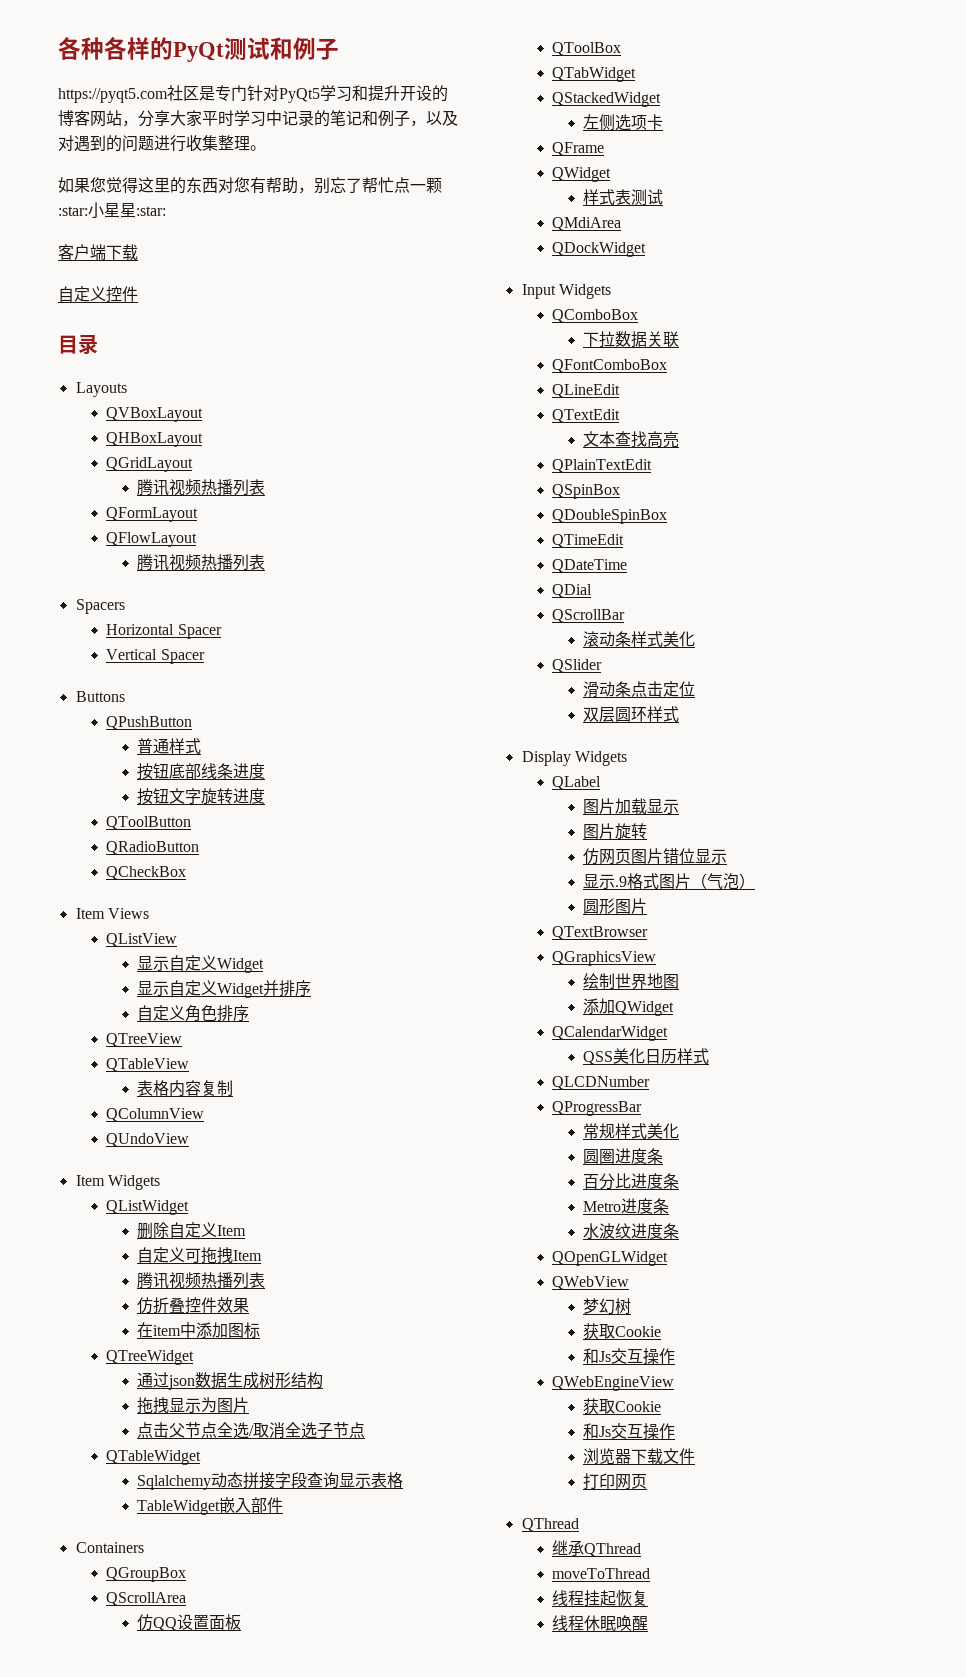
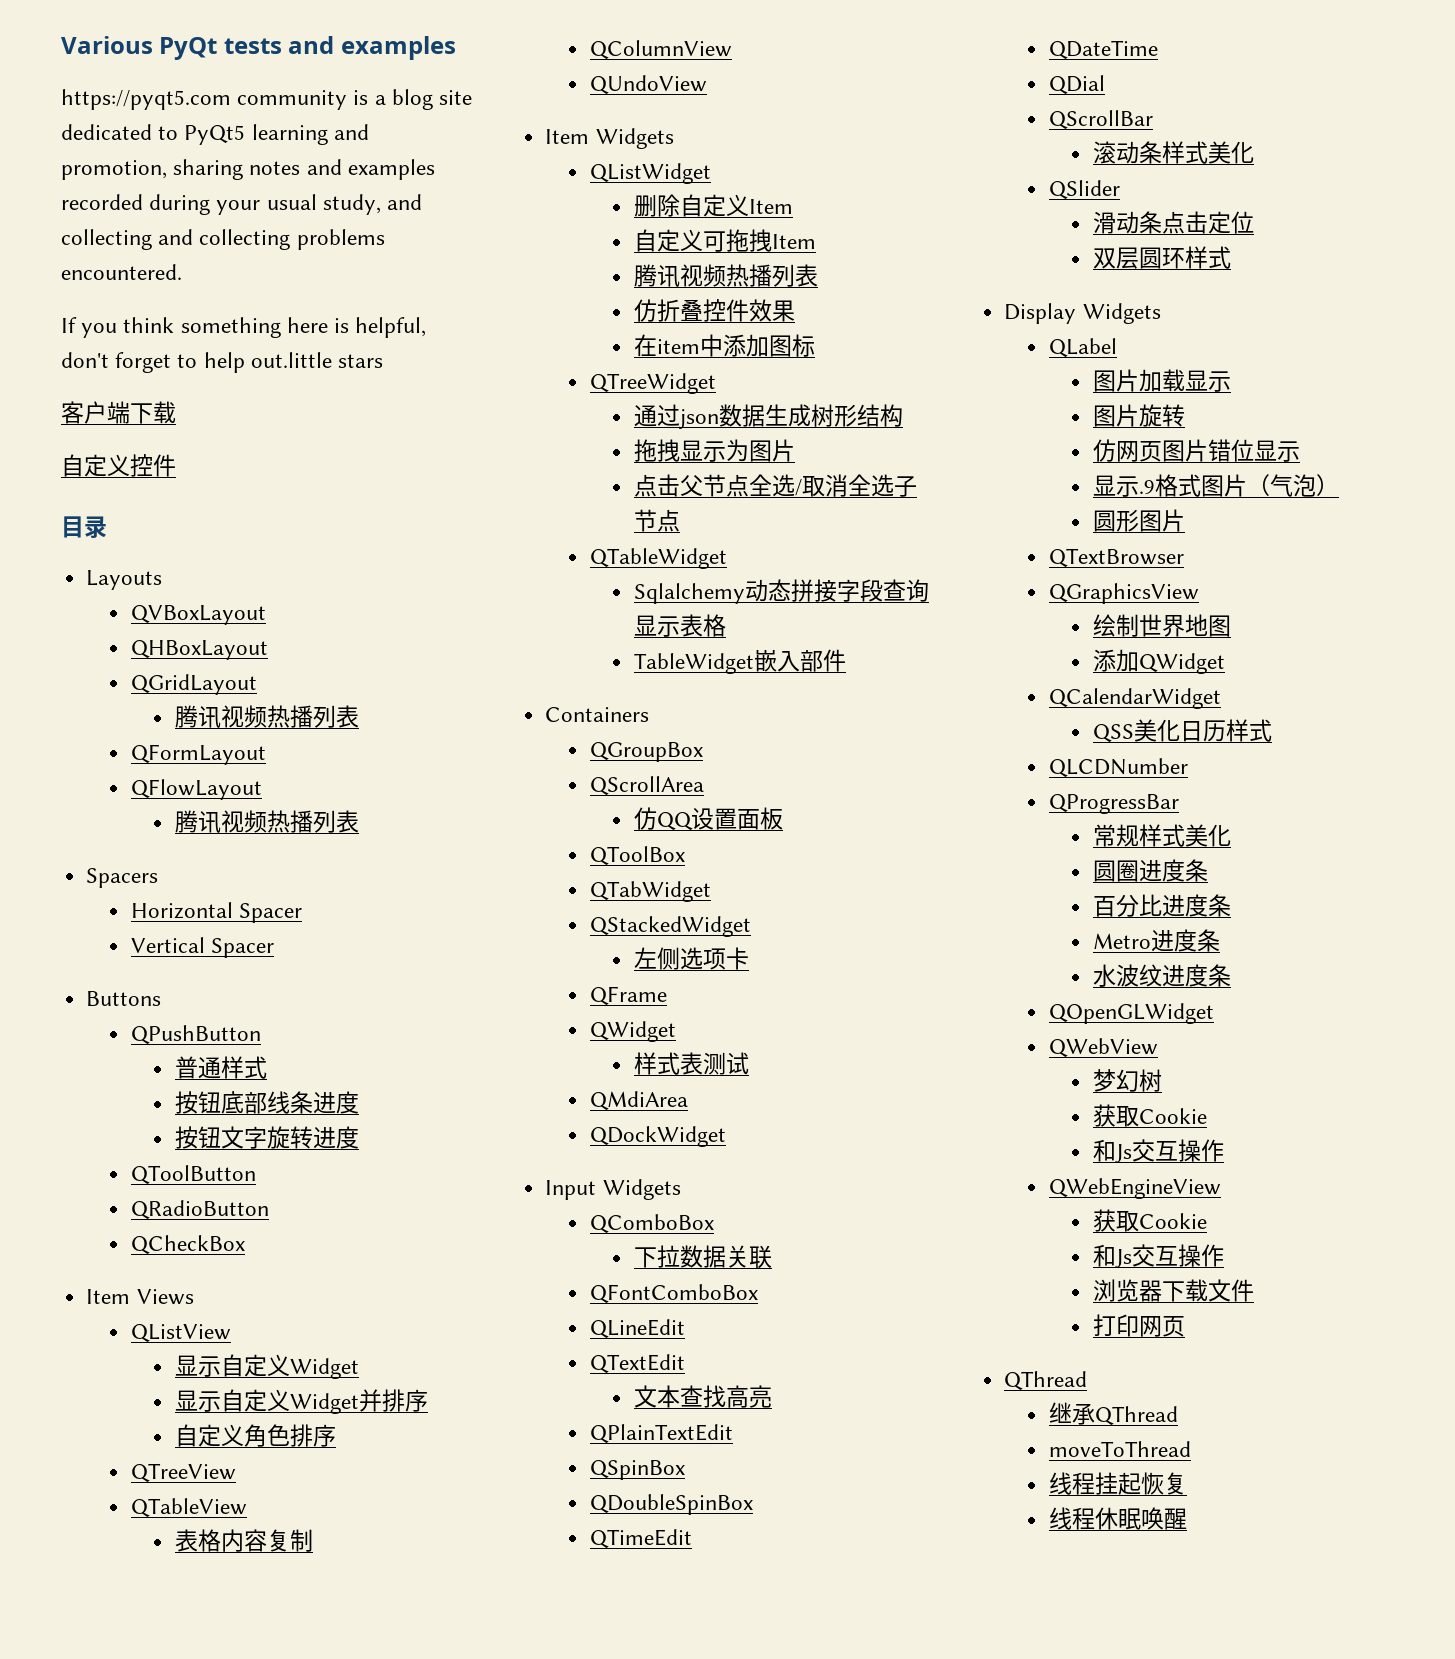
- 各种各样的PyQt测试和例子
- https://pyqt5.com社区是专门针对PyQt5学习和提升开设的博客网站，分享大家平时学习中记录的笔记和例子，以及对遇到的问题进行收集整理。
- 如果您觉得这里的东西对您有帮助，别忘了帮忙点一颗:star:小星星:star:
+ Various PyQt tests and examples
+ https://pyqt5.com community is a blog site dedicated to PyQt5 learning and promotion, sharing notes and examples recorded during your usual study, and collecting and collecting problems encountered.
+ If you think something here is helpful, don't forget to help out.little stars

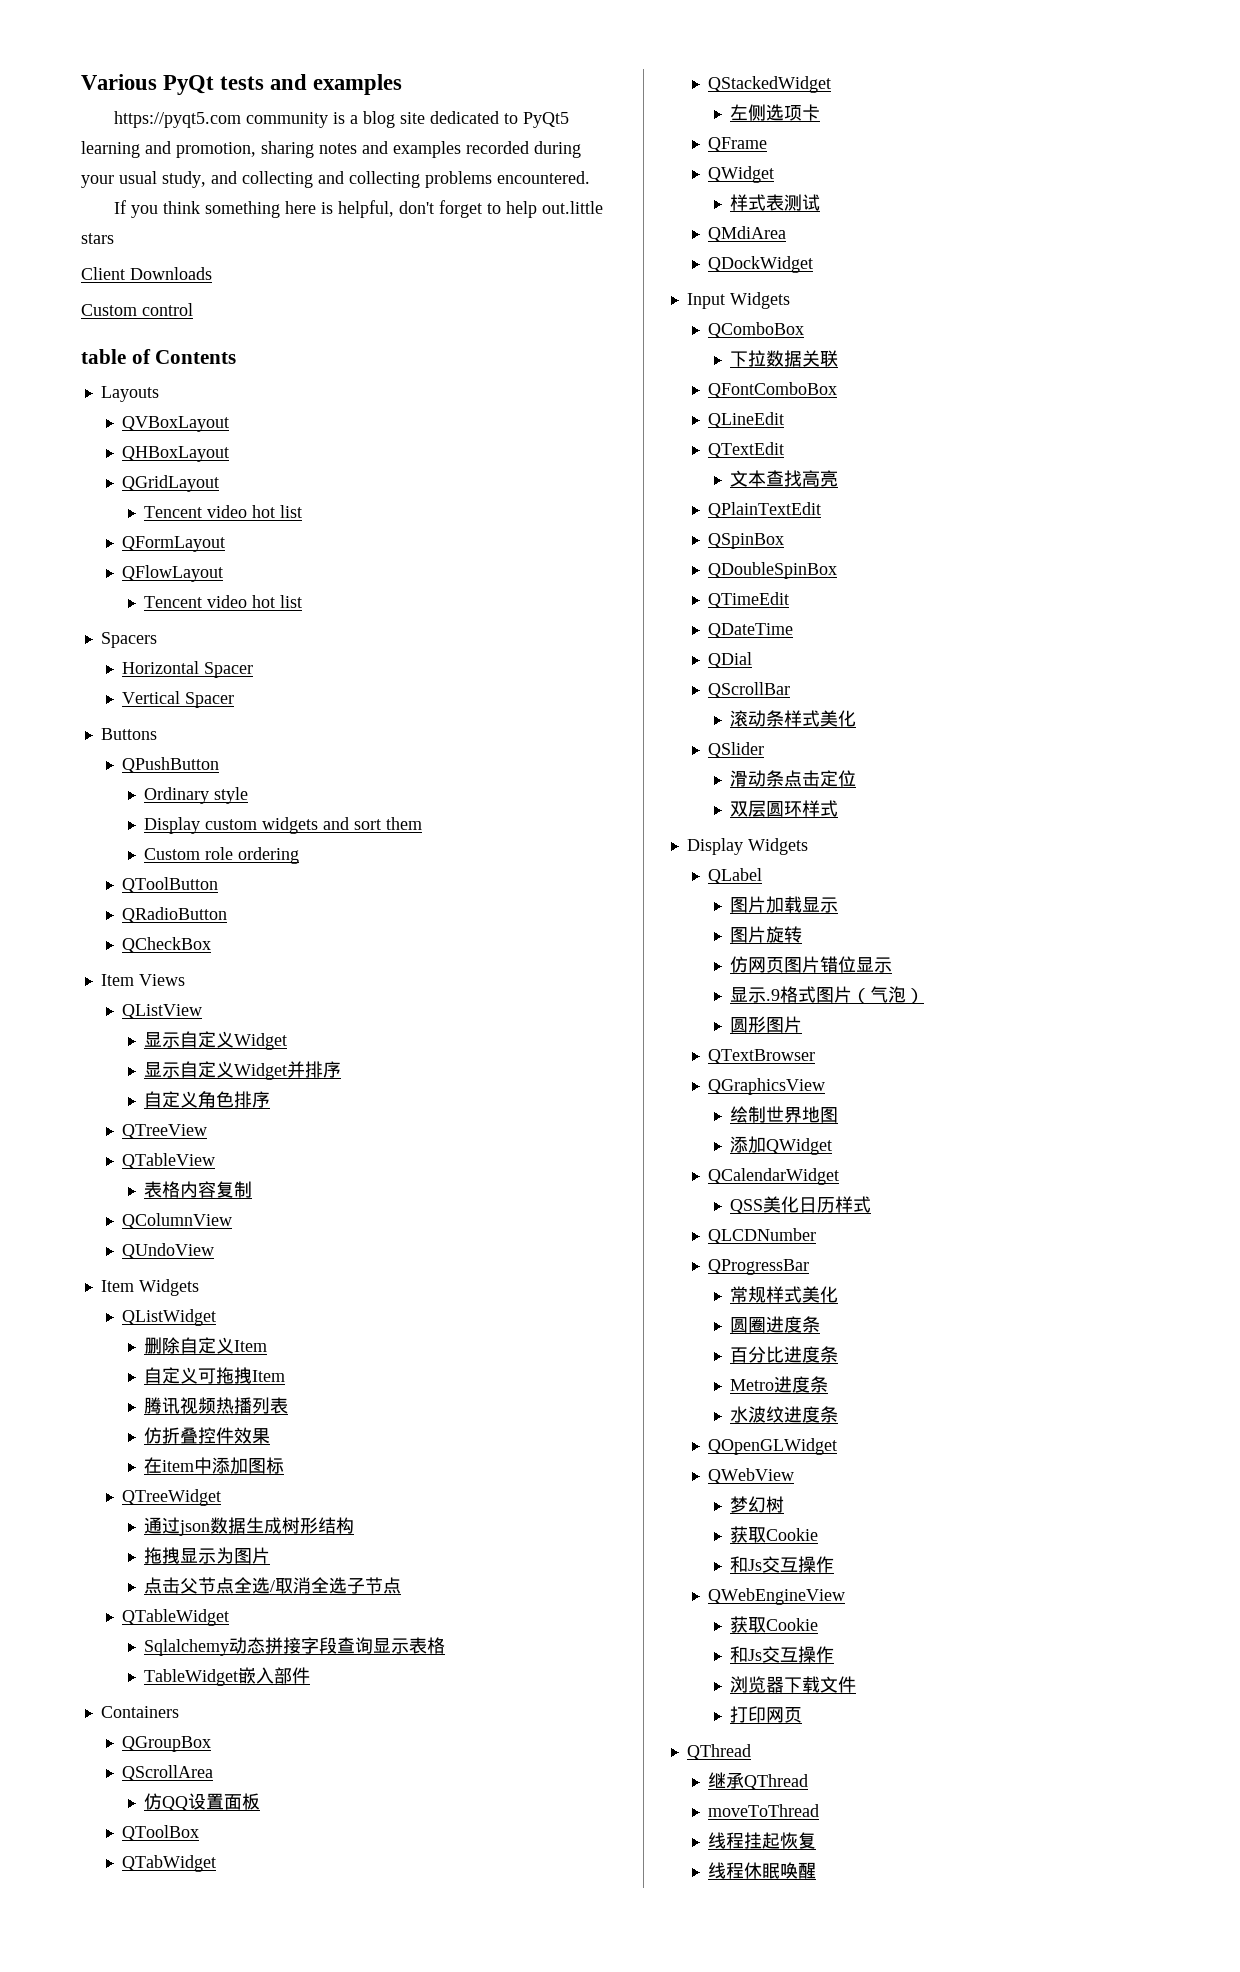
- 客户端下载
- 自定义控件
- 目录
+ Client Downloads
+ Custom control
+ table of Contents
  Layouts
  QVBoxLayout
  QHBoxLayout
  QGridLayout
- 腾讯视频热播列表
+ Tencent video hot list
  QFormLayout
  QFlowLayout
- 腾讯视频热播列表
+ Tencent video hot list
- 普通样式
- 按钮底部线条进度
- 按钮文字旋转进度
+ Ordinary style
+ Display custom widgets and sort them
+ Custom role ordering

